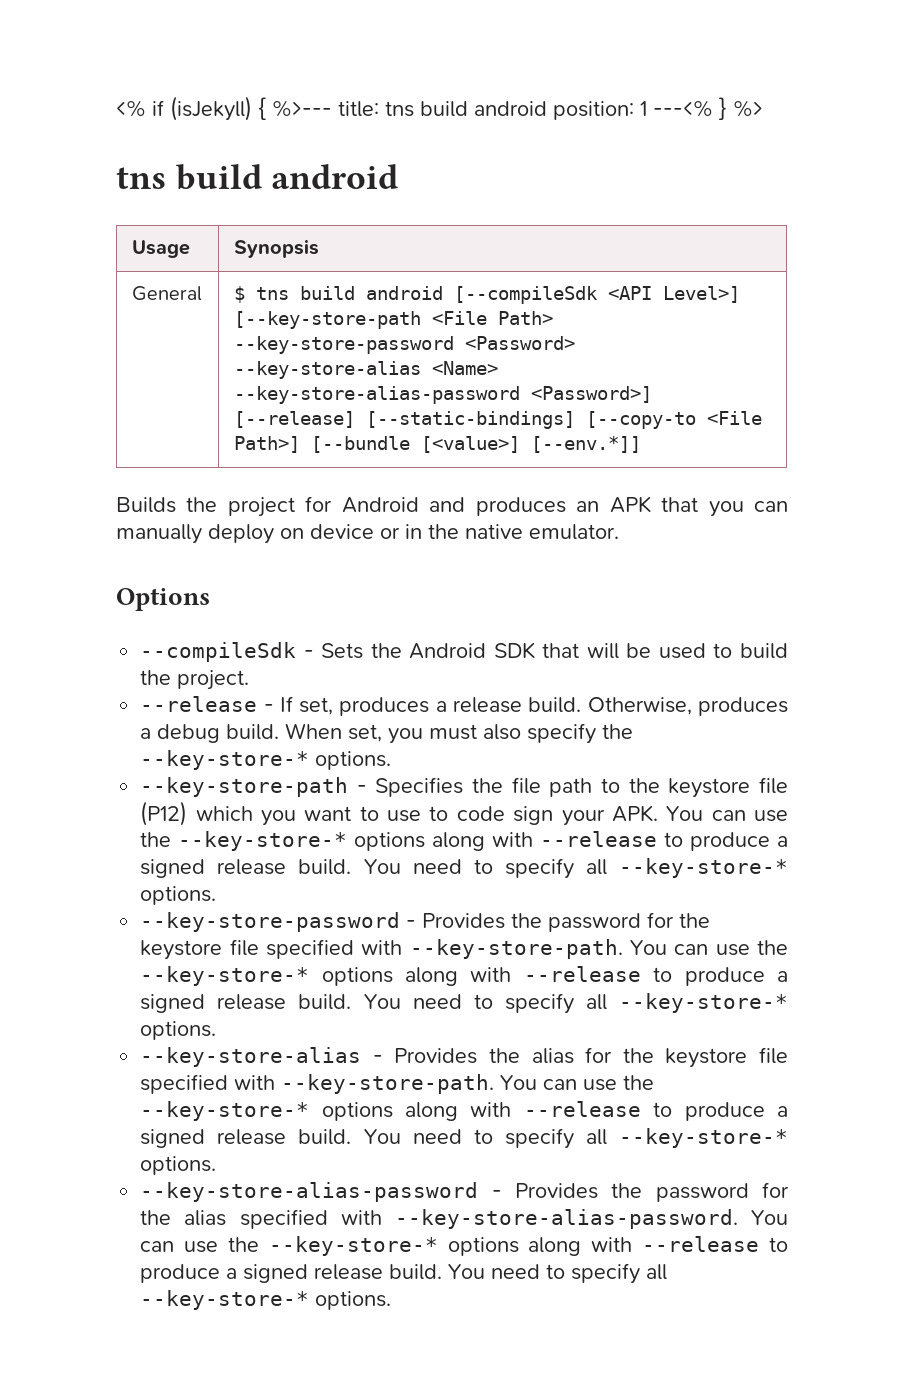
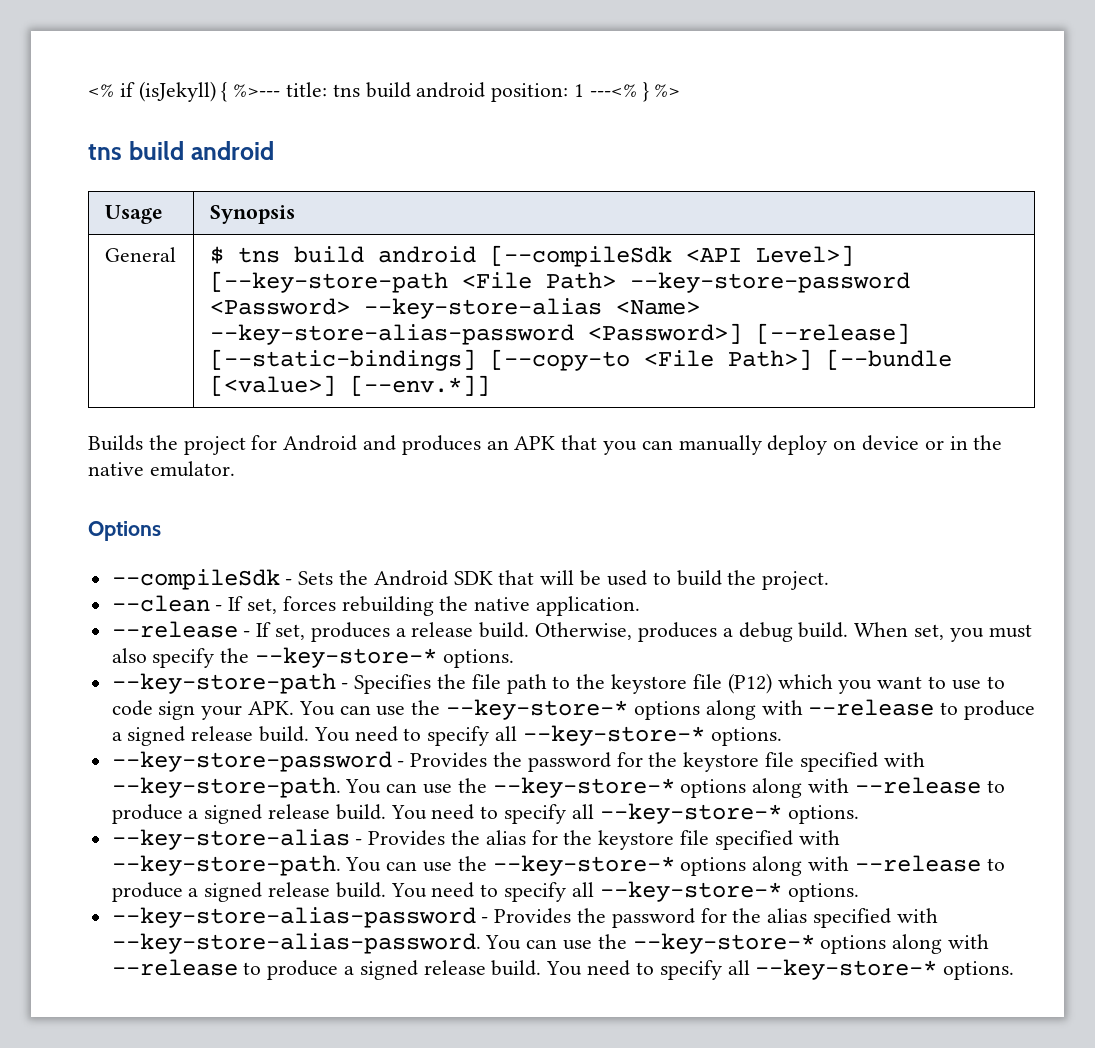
+ --clean - If set, forces rebuilding the native application.

